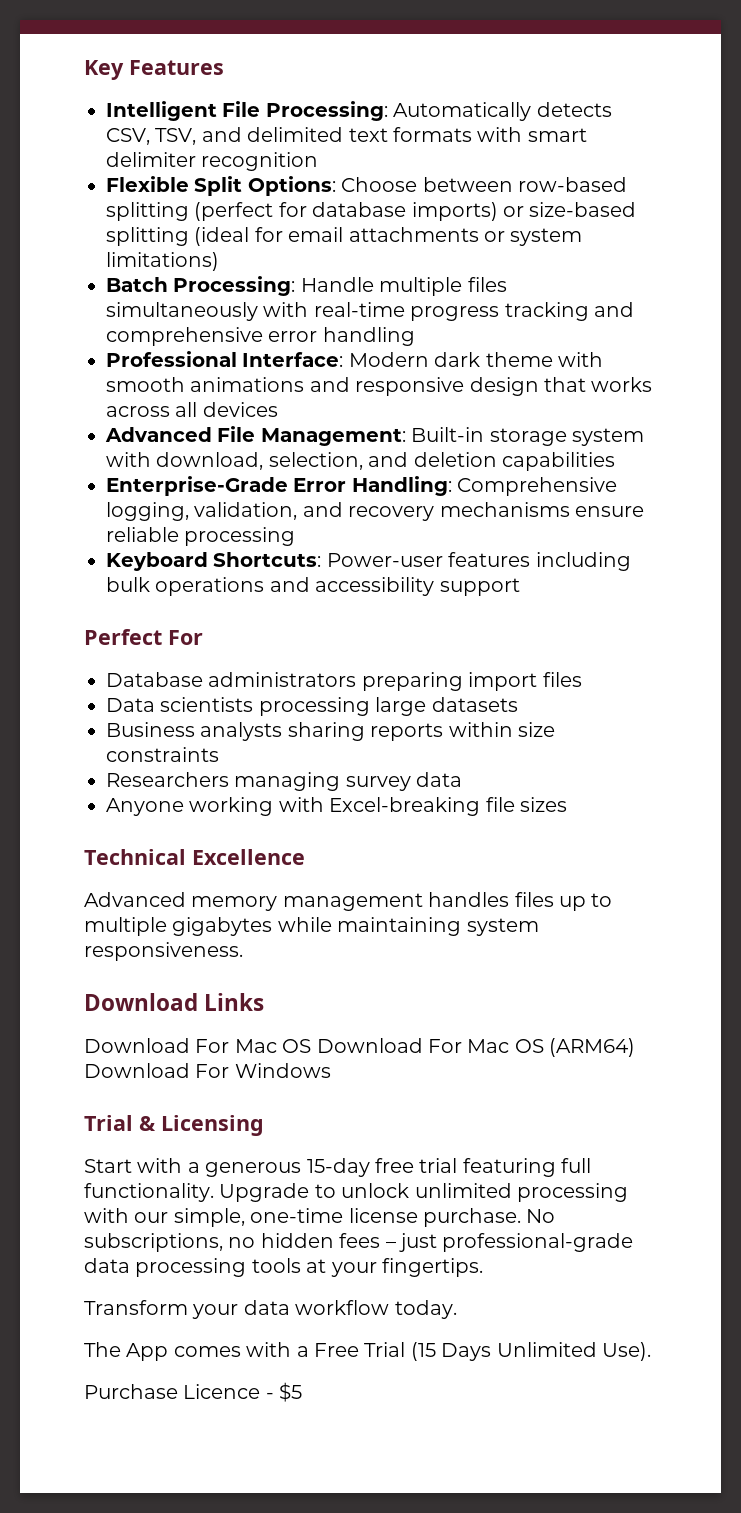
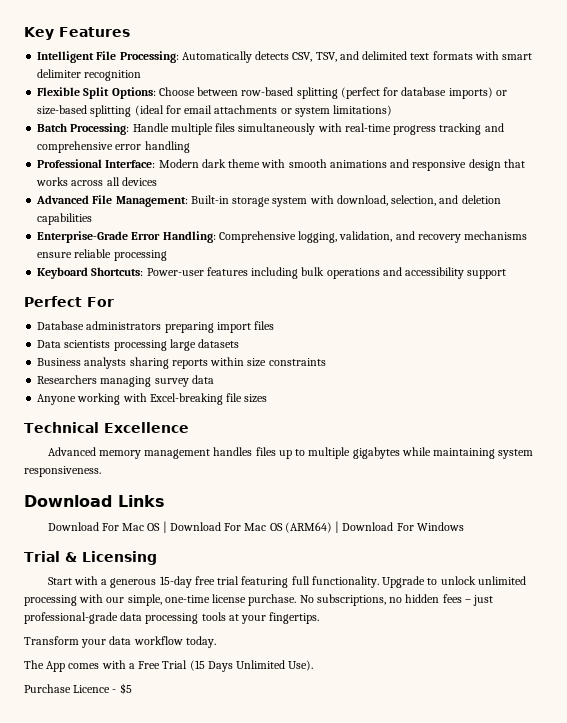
- Download For Mac OS Download For Mac OS (ARM64) Download For Windows
+ Download For Mac OS | Download For Mac OS (ARM64) | Download For Windows

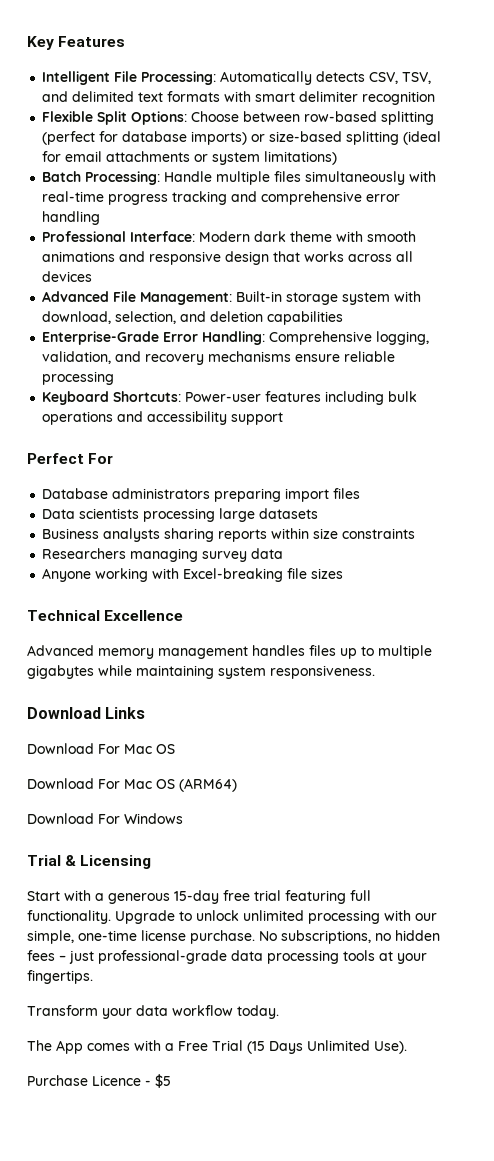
  Download Links
- Download For Mac OS | Download For Mac OS (ARM64) | Download For Windows
+ Download For Mac OS
+ Download For Mac OS (ARM64)
+ Download For Windows

